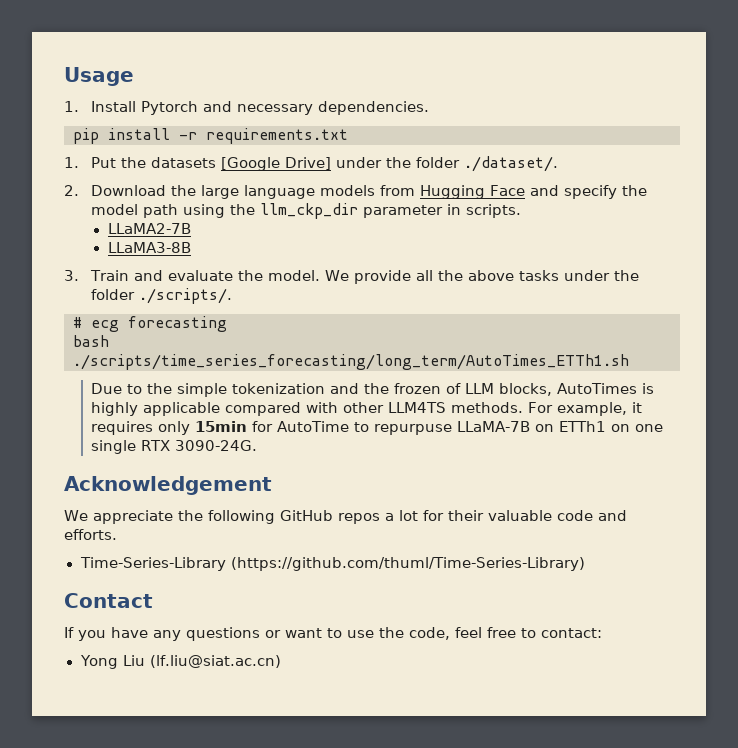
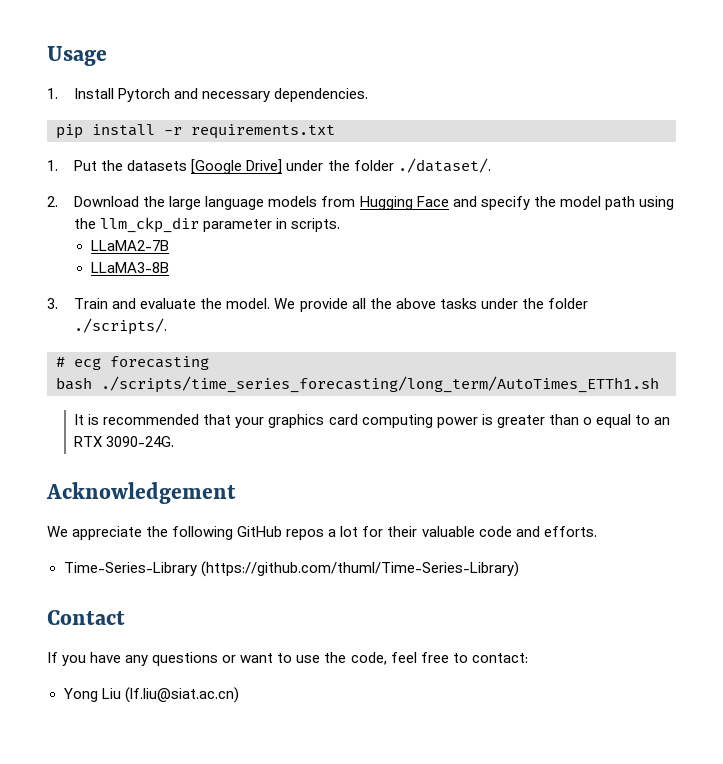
- Due to the simple tokenization and the frozen of LLM blocks, AutoTimes is highly applicable compared with other LLM4TS methods. For example, it requires only 15min for AutoTime to repurpuse LLaMA-7B on ETTh1 on one single RTX 3090-24G.
+ It is recommended that your graphics card computing power is greater than o equal to an RTX 3090-24G.

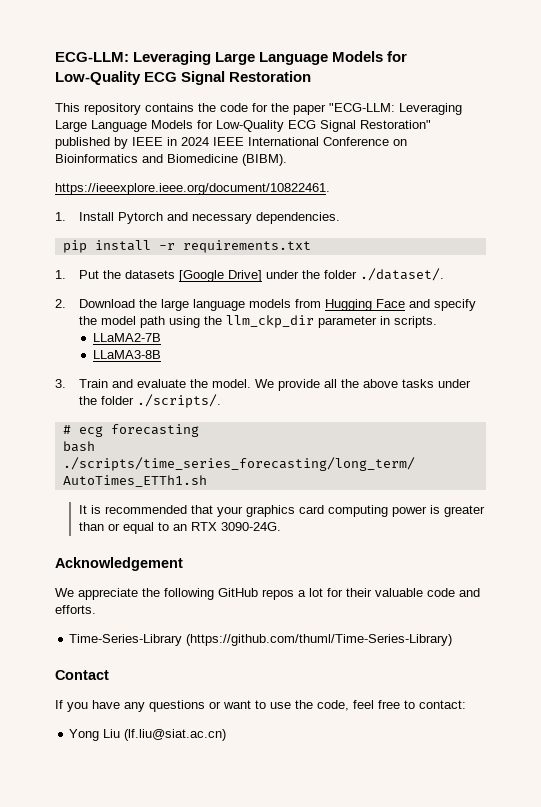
- Usage
+ ECG-LLM: Leveraging Large Language Models for Low-Quality ECG Signal Restoration
+ This repository contains the code for the paper "ECG-LLM: Leveraging Large Language Models for Low-Quality ECG Signal Restoration" published by IEEE in 2024 IEEE International Conference on Bioinformatics and Biomedicine (BIBM).
+ https://ieeexplore.ieee.org/document/10822461.
- It is recommended that your graphics card computing power is greater than o equal to an RTX 3090-24G.
+ It is recommended that your graphics card computing power is greater than or equal to an RTX 3090-24G.

